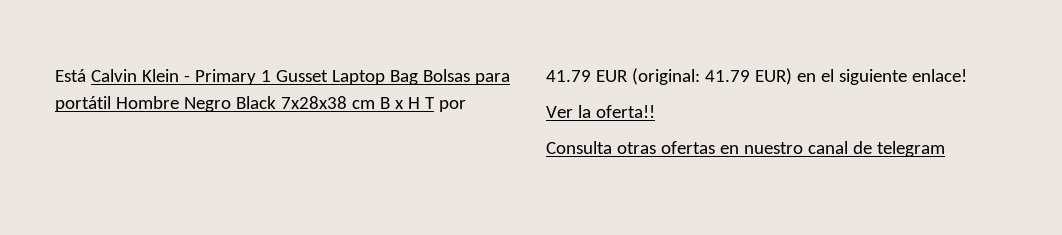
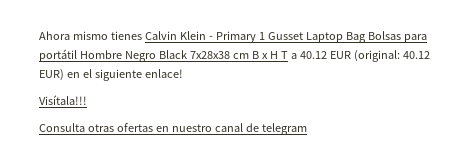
- Está Calvin Klein - Primary 1 Gusset Laptop Bag Bolsas para portátil Hombre Negro Black 7x28x38 cm B x H T por 41.79 EUR (original: 41.79 EUR) en el siguiente enlace!
+ Ahora mismo tienes Calvin Klein - Primary 1 Gusset Laptop Bag Bolsas para portátil Hombre Negro Black 7x28x38 cm B x H T a 40.12 EUR (original: 40.12 EUR) en el siguiente enlace!
- Ver la oferta!!
+ Visítala!!!

